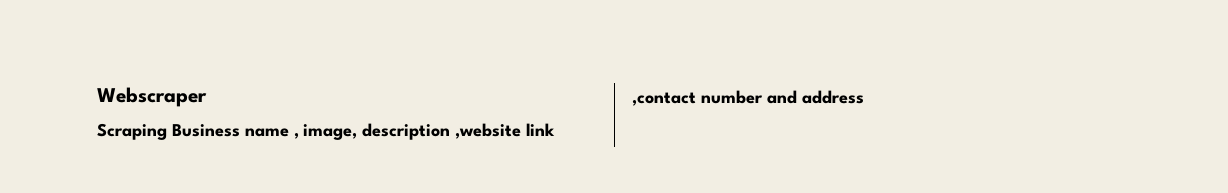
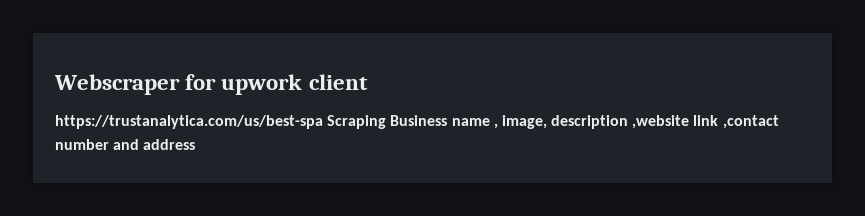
- Webscraper
- Scraping Business name , image, description ,website link ,contact number and address
+ Webscraper for upwork client
+ https://trustanalytica.com/us/best-spa Scraping Business name , image, description ,website link ,contact number and address

